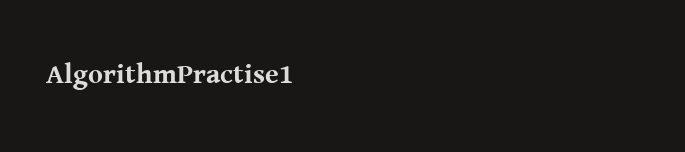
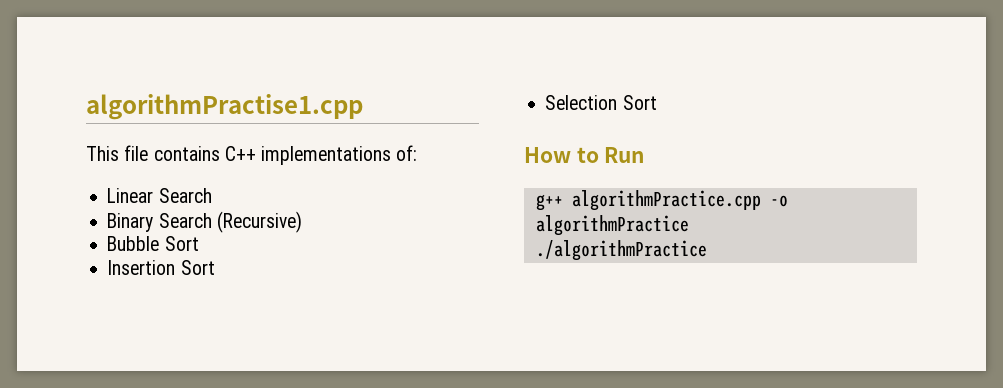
- AlgorithmPractise1
+ algorithmPractise1.cpp
+ This file contains C++ implementations of:
+ Linear Search
+ Binary Search (Recursive)
+ Bubble Sort
+ Insertion Sort
+ Selection Sort
+ How to Run
+ g++ algorithmPractice.cpp -o algorithmPractice
+ ./algorithmPractice

